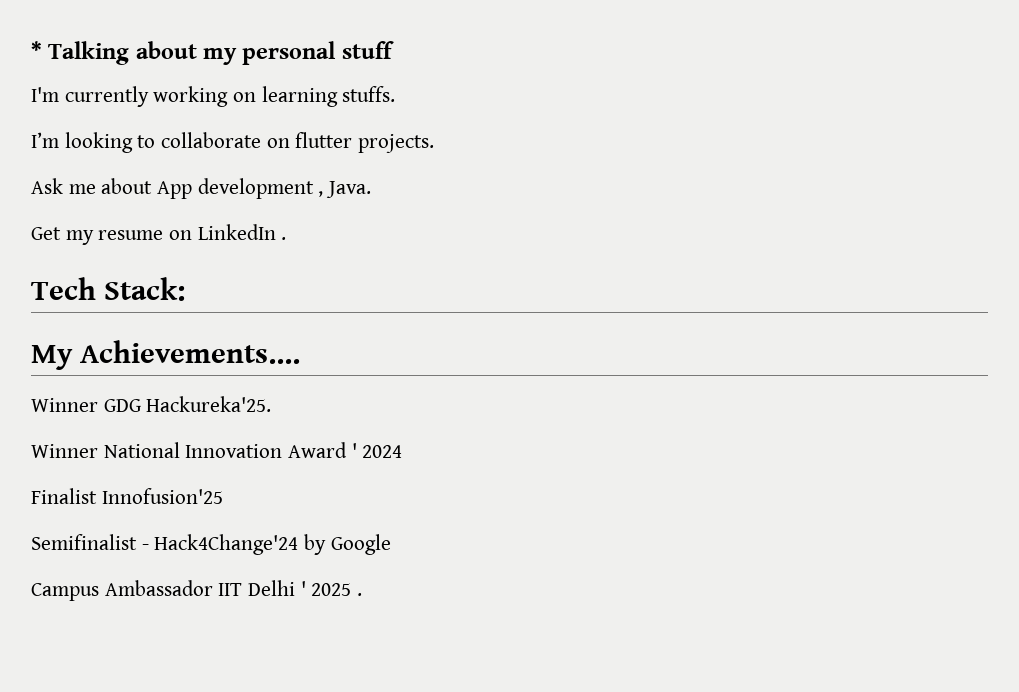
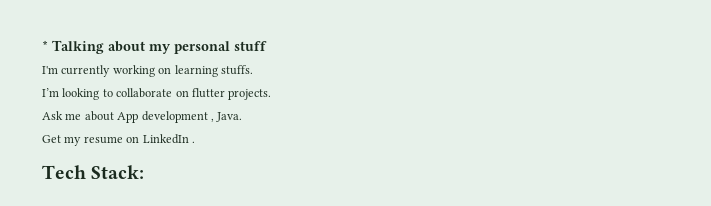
- My Achievements....
- Winner GDG Hackureka'25.
- Winner National Innovation Award ' 2024
- Finalist Innofusion'25
- Semifinalist - Hack4Change'24 by Google
- Campus Ambassador IIT Delhi ' 2025 .

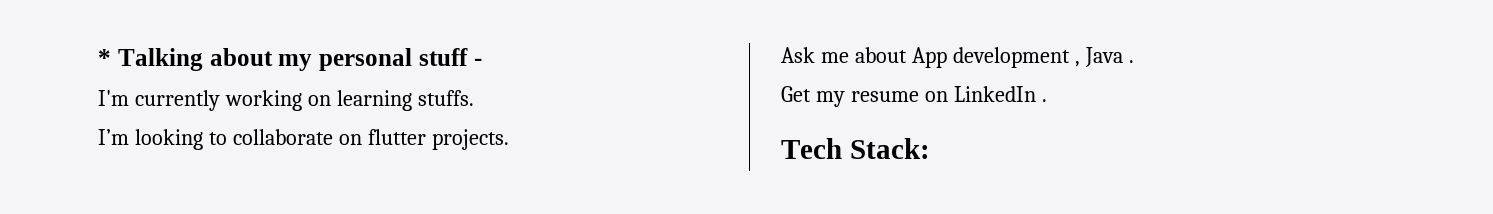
- * Talking about my personal stuff
+ * Talking about my personal stuff -
- Ask me about App development , Java.
+ Ask me about App development , Java .

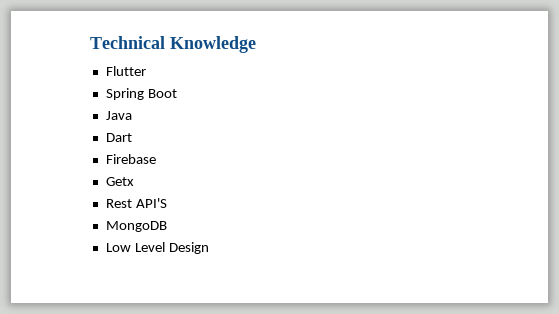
- * Talking about my personal stuff -
- I'm currently working on learning stuffs.
- I’m looking to collaborate on flutter projects.
- Ask me about App development , Java .
- Get my resume on LinkedIn .
- Tech Stack:
+ Technical Knowledge
+ Flutter
+ Spring Boot
+ Java
+ Dart
+ Firebase
+ Getx
+ Rest API'S
+ MongoDB
+ Low Level Design

